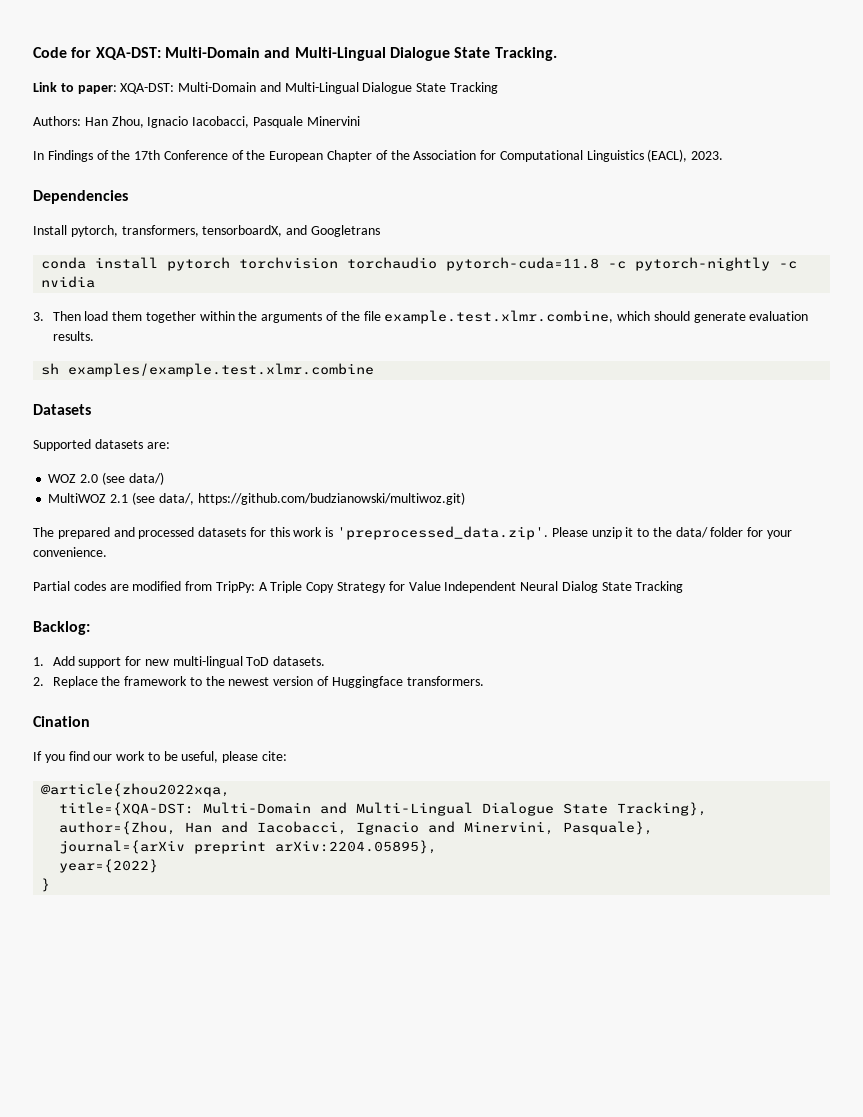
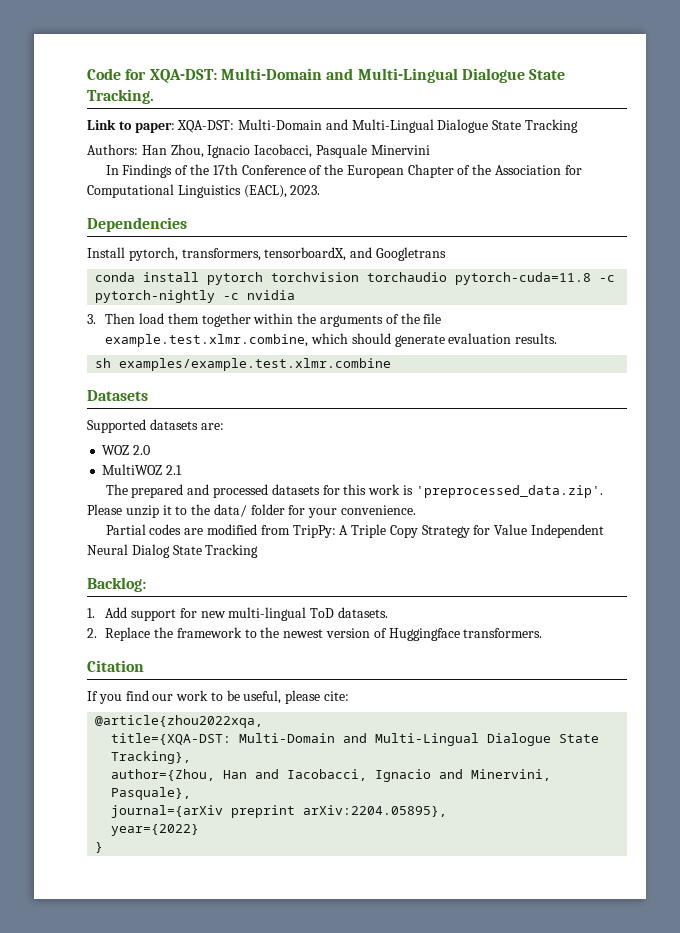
- WOZ 2.0 (see data/)
+ WOZ 2.0
- MultiWOZ 2.1 (see data/, https://github.com/budzianowski/multiwoz.git)
+ MultiWOZ 2.1
- Cination
+ Citation

